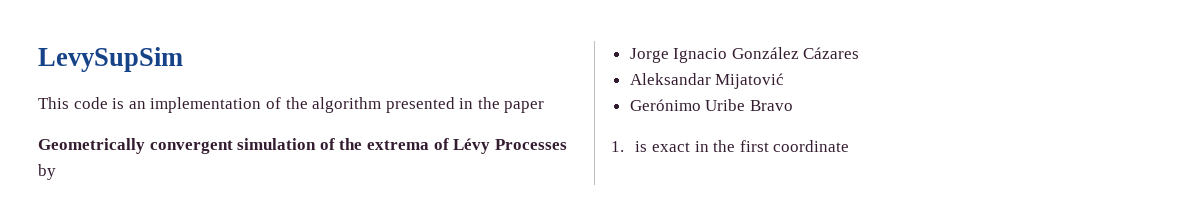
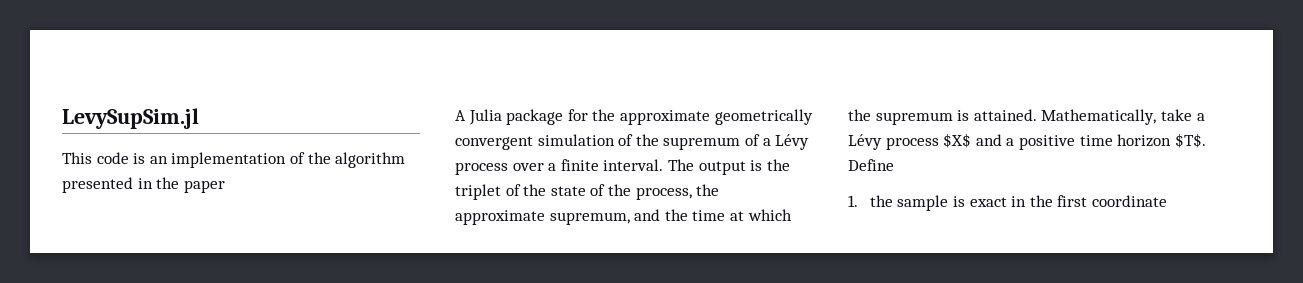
- LevySupSim
+ LevySupSim.jl
- Geometrically convergent simulation of the extrema of Lévy Processes by
- Jorge Ignacio González Cázares
- Aleksandar Mijatović
- Gerónimo Uribe Bravo
+ A Julia package for the approximate geometrically convergent simulation of the supremum of a Lévy process over a finite interval. The output is the triplet of the state of the process, the approximate supremum, and the time at which the supremum is attained. Mathematically, take a Lévy process $X$ and a positive time horizon $T$. Define
- 1. is exact in the first coordinate
+ 1. the sample is exact in the first coordinate

